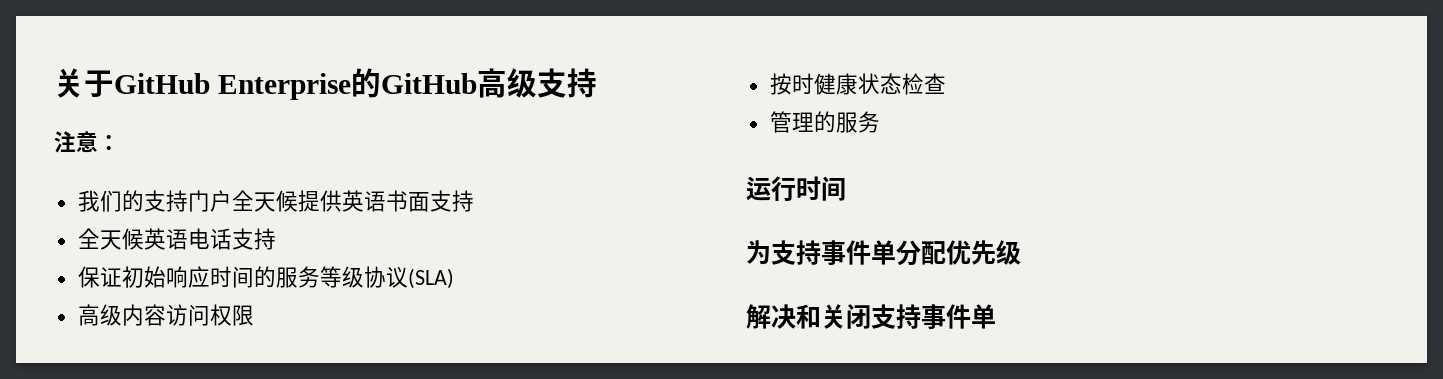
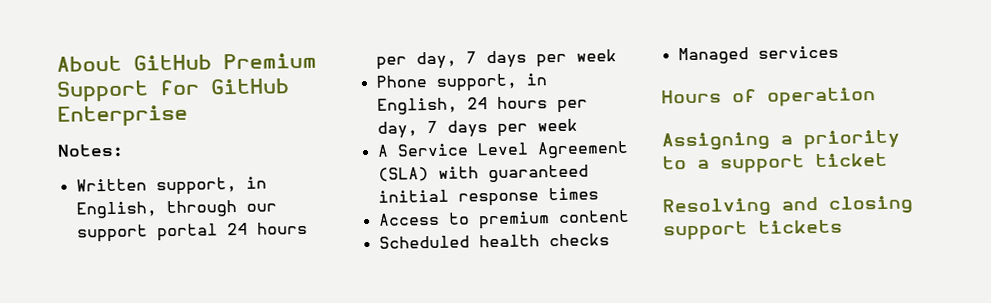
- 关于GitHub Enterprise的GitHub高级支持
- 注意：
- 我们的支持门户全天候提供英语书面支持
- 全天候英语电话支持
- 保证初始响应时间的服务等级协议(SLA)
- 高级内容访问权限
- 按时健康状态检查
- 管理的服务
- 运行时间
- 为支持事件单分配优先级
- 解决和关闭支持事件单
+ About GitHub Premium Support for GitHub Enterprise
+ Notes:
+ Written support, in English, through our support portal 24 hours per day, 7 days per week
+ Phone support, in English, 24 hours per day, 7 days per week
+ A Service Level Agreement (SLA) with guaranteed initial response times
+ Access to premium content
+ Scheduled health checks
+ Managed services
+ Hours of operation
+ Assigning a priority to a support ticket
+ Resolving and closing support tickets

